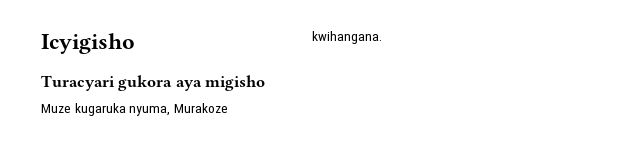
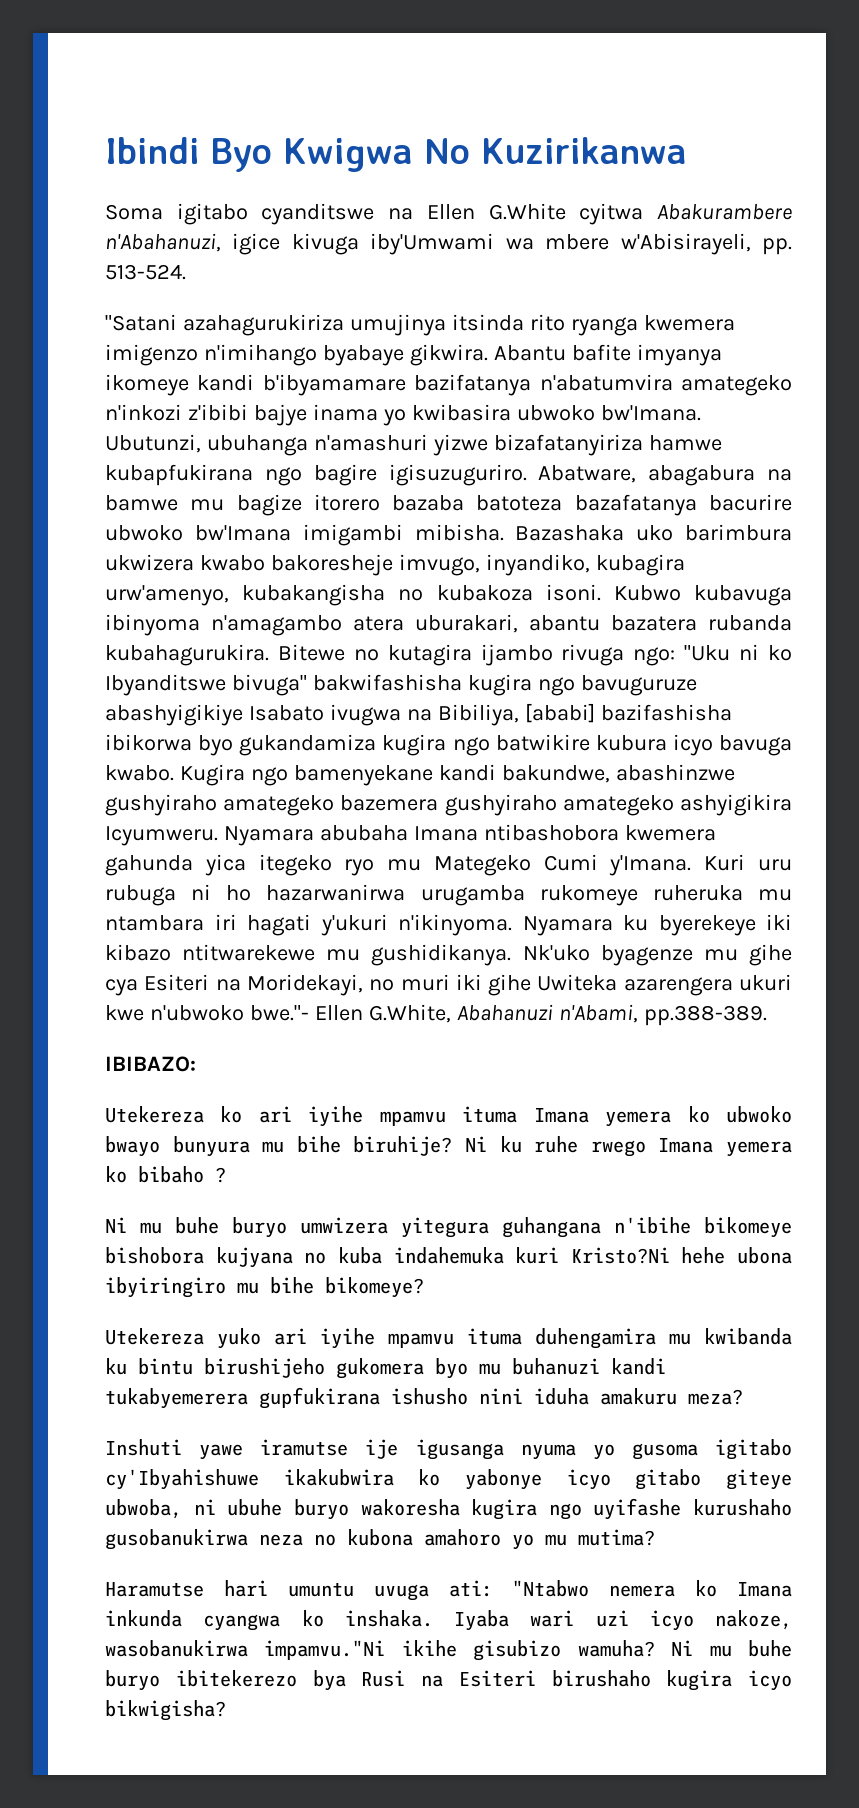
- Icyigisho
- Turacyari gukora aya migisho
- Muze kugaruka nyuma, Murakoze kwihangana.
+ Ibindi Byo Kwigwa No Kuzirikanwa
+ Soma igitabo cyanditswe na Ellen G.White cyitwa Abakurambere n'Abahanuzi, igice kivuga iby'Umwami wa mbere w'Abisirayeli, pp. 513-524.
+ "Satani azahagurukiriza umujinya itsinda rito ryanga kwemera imigenzo n'imihango byabaye gikwira. Abantu bafite imyanya ikomeye kandi b'ibyamamare bazifatanya n'abatumvira amategeko n'inkozi z'ibibi bajye inama yo kwibasira ubwoko bw'Imana. Ubutunzi, ubuhanga n'amashuri yizwe bizafatanyiriza hamwe kubapfukirana ngo bagire igisuzuguriro. Abatware, abagabura na bamwe mu bagize itorero bazaba batoteza bazafatanya bacurire ubwoko bw'Imana imigambi mibisha. Bazashaka uko barimbura ukwizera kwabo bakoresheje imvugo, inyandiko, kubagira urw'amenyo, kubakangisha no kubakoza isoni. Kubwo kubavuga ibinyoma n'amagambo atera uburakari, abantu bazatera rubanda kubahagurukira. Bitewe no kutagira ijambo rivuga ngo: "Uku ni ko Ibyanditswe bivuga" bakwifashisha kugira ngo bavuguruze abashyigikiye Isabato ivugwa na Bibiliya, [ababi] bazifashisha ibikorwa byo gukandamiza kugira ngo batwikire kubura icyo bavuga kwabo. Kugira ngo bamenyekane kandi bakundwe, abashinzwe gushyiraho amategeko bazemera gushyiraho amategeko ashyigikira Icyumweru. Nyamara abubaha Imana ntibashobora kwemera gahunda yica itegeko ryo mu Mategeko Cumi y'Imana. Kuri uru rubuga ni ho hazarwanirwa urugamba rukomeye ruheruka mu ntambara iri hagati y'ukuri n'ikinyoma. Nyamara ku byerekeye iki kibazo ntitwarekewe mu gushidikanya. Nk'uko byagenze mu gihe cya Esiteri na Moridekayi, no muri iki gihe Uwiteka azarengera ukuri kwe n'ubwoko bwe."- Ellen G.White, Abahanuzi n'Abami, pp.388-389.
+ IBIBAZO:
+ Utekereza ko ari iyihe mpamvu ituma Imana yemera ko ubwoko bwayo bunyura mu bihe biruhije? Ni ku ruhe rwego Imana yemera ko bibaho ?
+ Ni mu buhe buryo umwizera yitegura guhangana n'ibihe bikomeye bishobora kujyana no kuba indahemuka kuri Kristo?Ni hehe ubona ibyiringiro mu bihe bikomeye?
+ Utekereza yuko ari iyihe mpamvu ituma duhengamira mu kwibanda ku bintu birushijeho gukomera byo mu buhanuzi kandi tukabyemerera gupfukirana ishusho nini iduha amakuru meza?
+ Inshuti yawe iramutse ije igusanga nyuma yo gusoma igitabo cy'Ibyahishuwe ikakubwira ko yabonye icyo gitabo giteye ubwoba, ni ubuhe buryo wakoresha kugira ngo uyifashe kurushaho gusobanukirwa neza no kubona amahoro yo mu mutima?
+ Haramutse hari umuntu uvuga ati: "Ntabwo nemera ko Imana inkunda cyangwa ko inshaka. Iyaba wari uzi icyo nakoze, wasobanukirwa impamvu."Ni ikihe gisubizo wamuha? Ni mu buhe buryo ibitekerezo bya Rusi na Esiteri birushaho kugira icyo bikwigisha?

